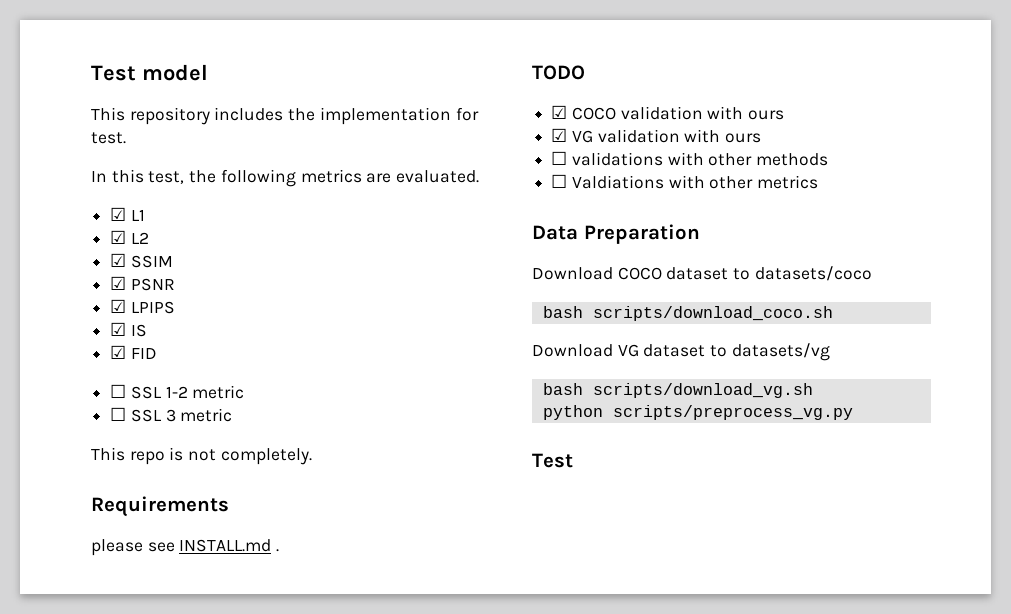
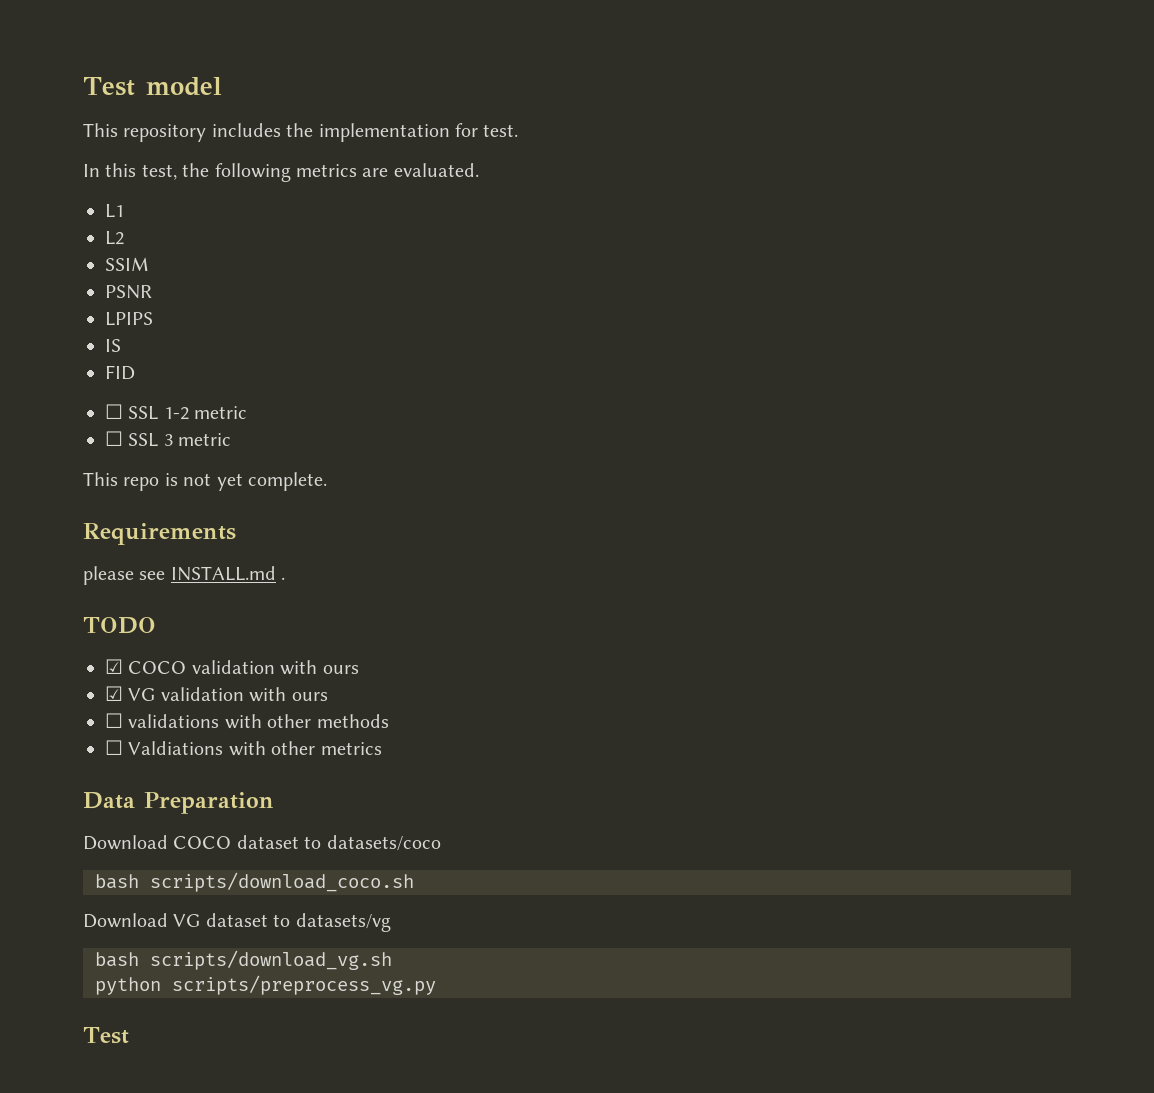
- ☑ L1
+ L1
- ☑ L2
+ L2
- ☑ SSIM
+ SSIM
- ☑ PSNR
+ PSNR
- ☑ LPIPS
+ LPIPS
- ☑ IS
+ IS
- ☑ FID
+ FID
- This repo is not completely.
+ This repo is not yet complete.

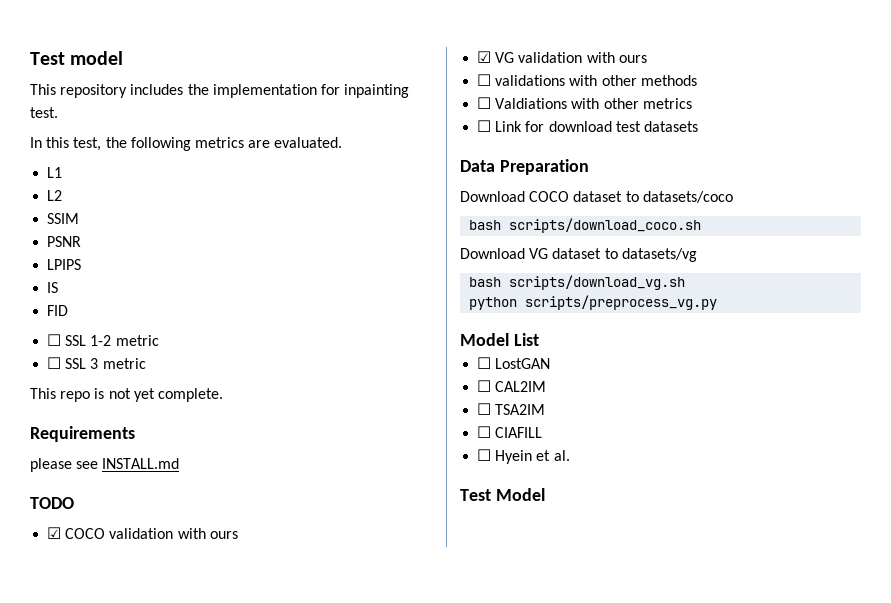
- This repository includes the implementation for test.
+ This repository includes the implementation for inpainting test.
- please see INSTALL.md .
+ please see INSTALL.md
+ ☐ Link for download test datasets
  python scripts/preprocess_vg.py
- Test
+ Model List
+ ☐ LostGAN
+ ☐ CAL2IM
+ ☐ TSA2IM
+ ☐ CIAFILL
+ ☐ Hyein et al.
+ Test Model

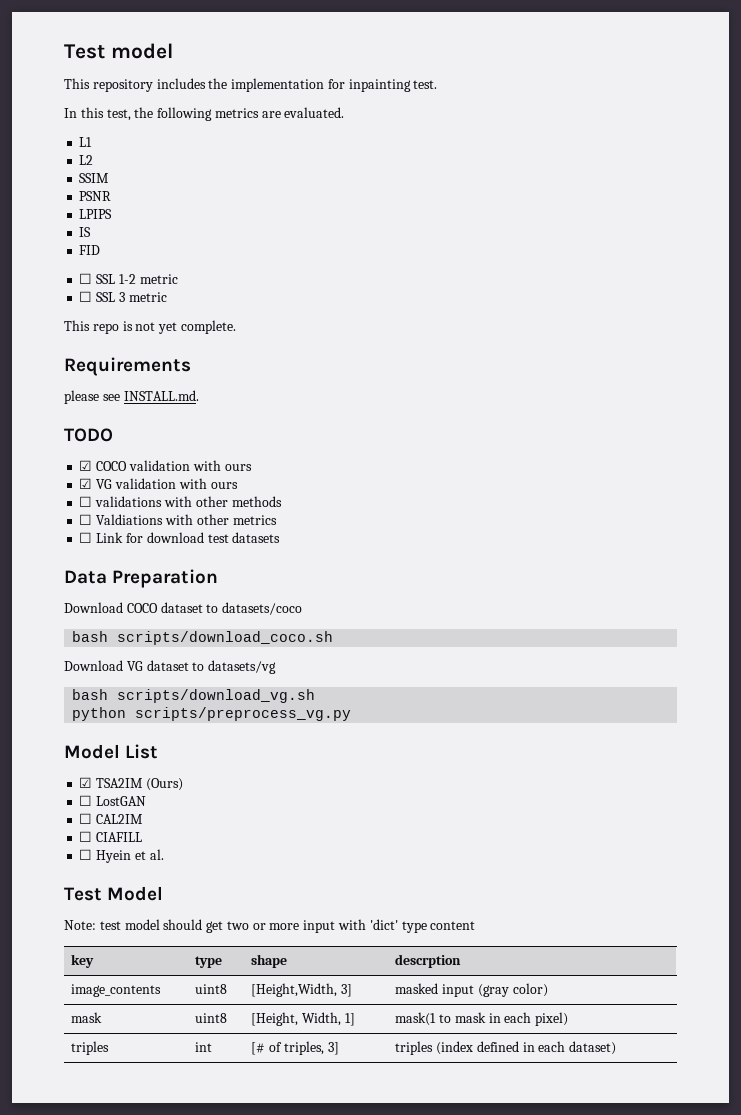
- please see INSTALL.md
+ please see INSTALL.md.
+ ☑ TSA2IM (Ours)
- ☐ TSA2IM
+ Note: test model should get two or more input with 'dict' type content
+ key | type | shape | descrption
+ image_contents | uint8 | [Height,Width, 3] | masked input (gray color)
+ mask | uint8 | [Height, Width, 1] | mask(1 to mask in each pixel)
+ triples | int | [# of triples, 3] | triples (index defined in each dataset)

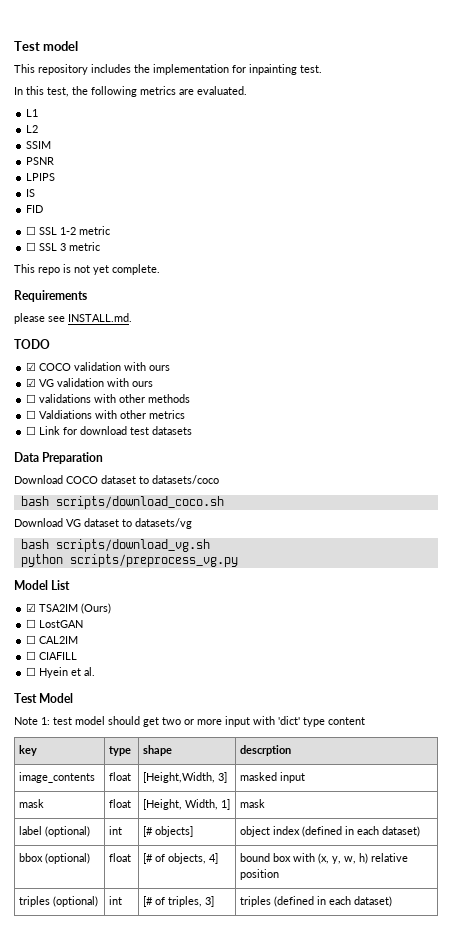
- Note: test model should get two or more input with 'dict' type content
+ Note 1: test model should get two or more input with 'dict' type content
- image_contents | uint8 | [Height,Width, 3] | masked input (gray color)
+ image_contents | float | [Height,Width, 3] | masked input
- mask | uint8 | [Height, Width, 1] | mask(1 to mask in each pixel)
- triples | int | [# of triples, 3] | triples (index defined in each dataset)
+ mask | float | [Height, Width, 1] | mask
+ label (optional) | int | [# objects] | object index (defined in each dataset)
+ bbox (optional) | float | [# of objects, 4] | bound box with (x, y, w, h) relative position
+ triples (optional) | int | [# of triples, 3] | triples (defined in each dataset)

